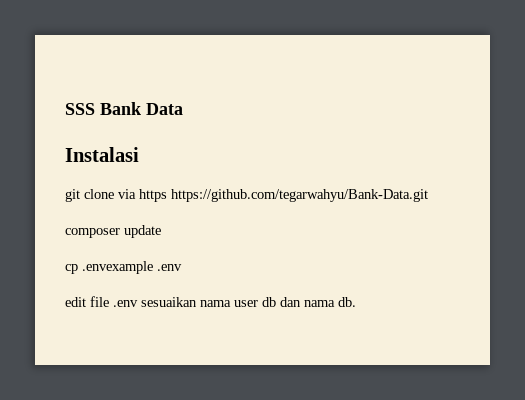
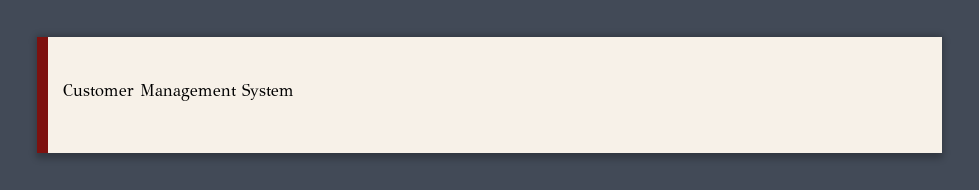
- SSS Bank Data
- Instalasi
- git clone via https https://github.com/tegarwahyu/Bank-Data.git
- composer update
- cp .envexample .env
- edit file .env sesuaikan nama user db dan nama db.
+ Customer Management System

